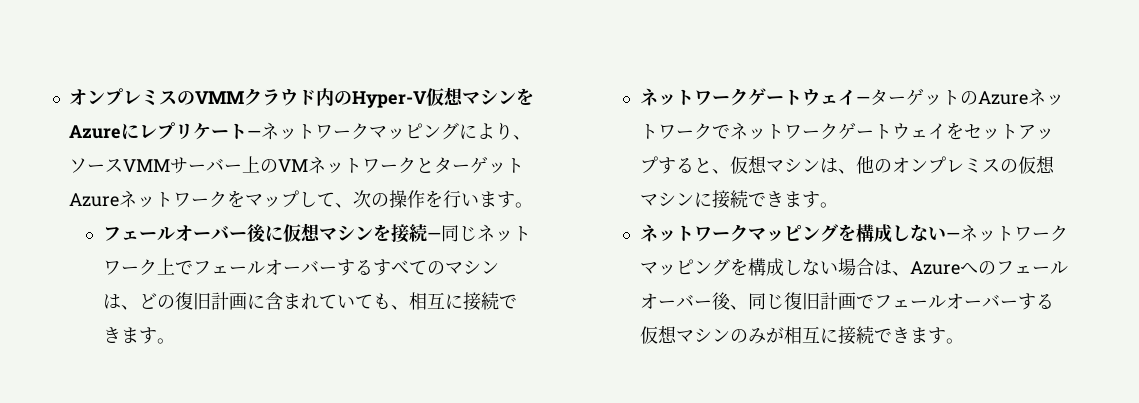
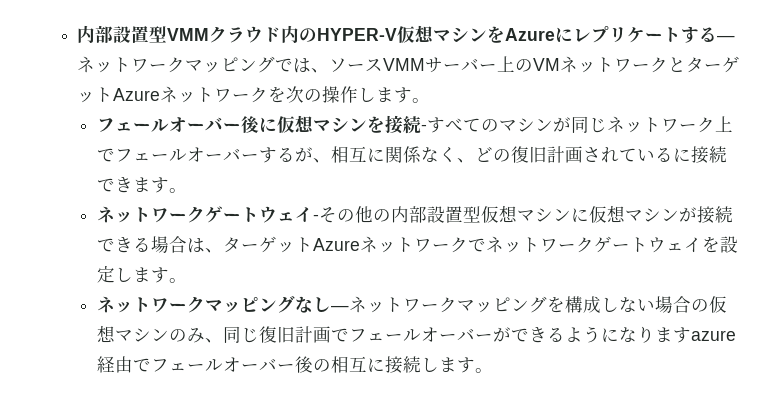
- オンプレミスのVMMクラウド内のHyper-V仮想マシンをAzureにレプリケート—ネットワークマッピングにより、ソースVMMサーバー上のVMネットワークとターゲットAzureネットワークをマップして、次の操作を行います。
+ 内部設置型VMMクラウド内のHYPER-V仮想マシンをAzureにレプリケートする—ネットワークマッピングでは、ソースVMMサーバー上のVMネットワークとターゲットAzureネットワークを次の操作します。
- フェールオーバー後に仮想マシンを接続—同じネットワーク上でフェールオーバーするすべてのマシンは、どの復旧計画に含まれていても、相互に接続できます。
+ フェールオーバー後に仮想マシンを接続-すべてのマシンが同じネットワーク上でフェールオーバーするが、相互に関係なく、どの復旧計画されているに接続できます。
- ネットワークゲートウェイ—ターゲットのAzureネットワークでネットワークゲートウェイをセットアップすると、仮想マシンは、他のオンプレミスの仮想マシンに接続できます。
+ ネットワークゲートウェイ-その他の内部設置型仮想マシンに仮想マシンが接続できる場合は、ターゲットAzureネットワークでネットワークゲートウェイを設定します。
- ネットワークマッピングを構成しない—ネットワークマッピングを構成しない場合は、Azureへのフェールオーバー後、同じ復旧計画でフェールオーバーする仮想マシンのみが相互に接続できます。
+ ネットワークマッピングなし—ネットワークマッピングを構成しない場合の仮想マシンのみ、同じ復旧計画でフェールオーバーができるようになりますazure経由でフェールオーバー後の相互に接続します。

